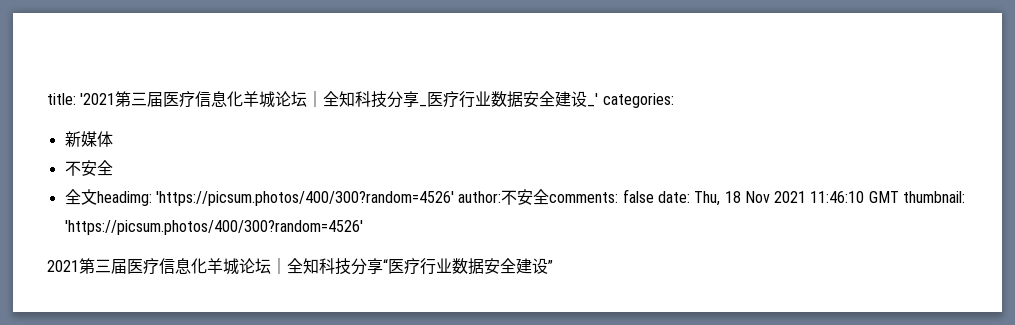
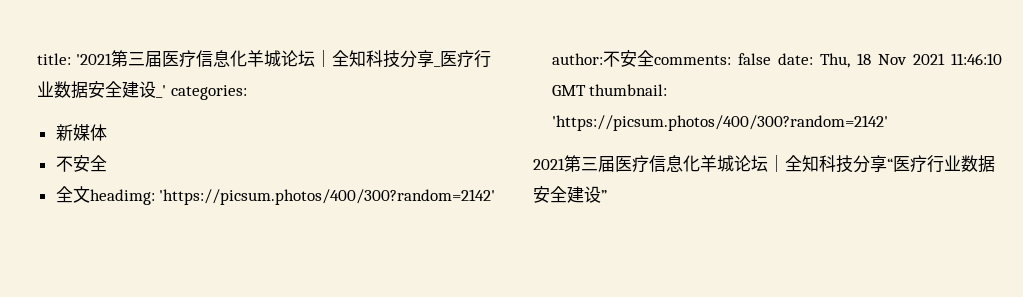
- 全文headimg: 'https://picsum.photos/400/300?random=4526' author:不安全comments: false date: Thu, 18 Nov 2021 11:46:10 GMT thumbnail: 'https://picsum.photos/400/300?random=4526'
+ 全文headimg: 'https://picsum.photos/400/300?random=2142' author:不安全comments: false date: Thu, 18 Nov 2021 11:46:10 GMT thumbnail: 'https://picsum.photos/400/300?random=2142'

